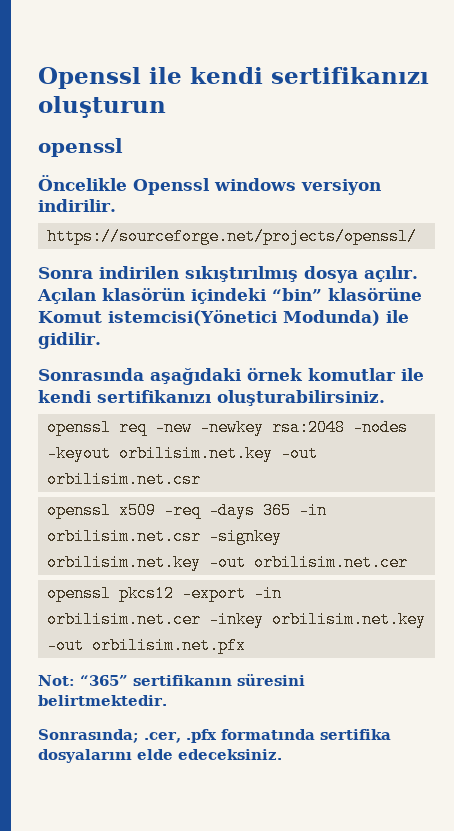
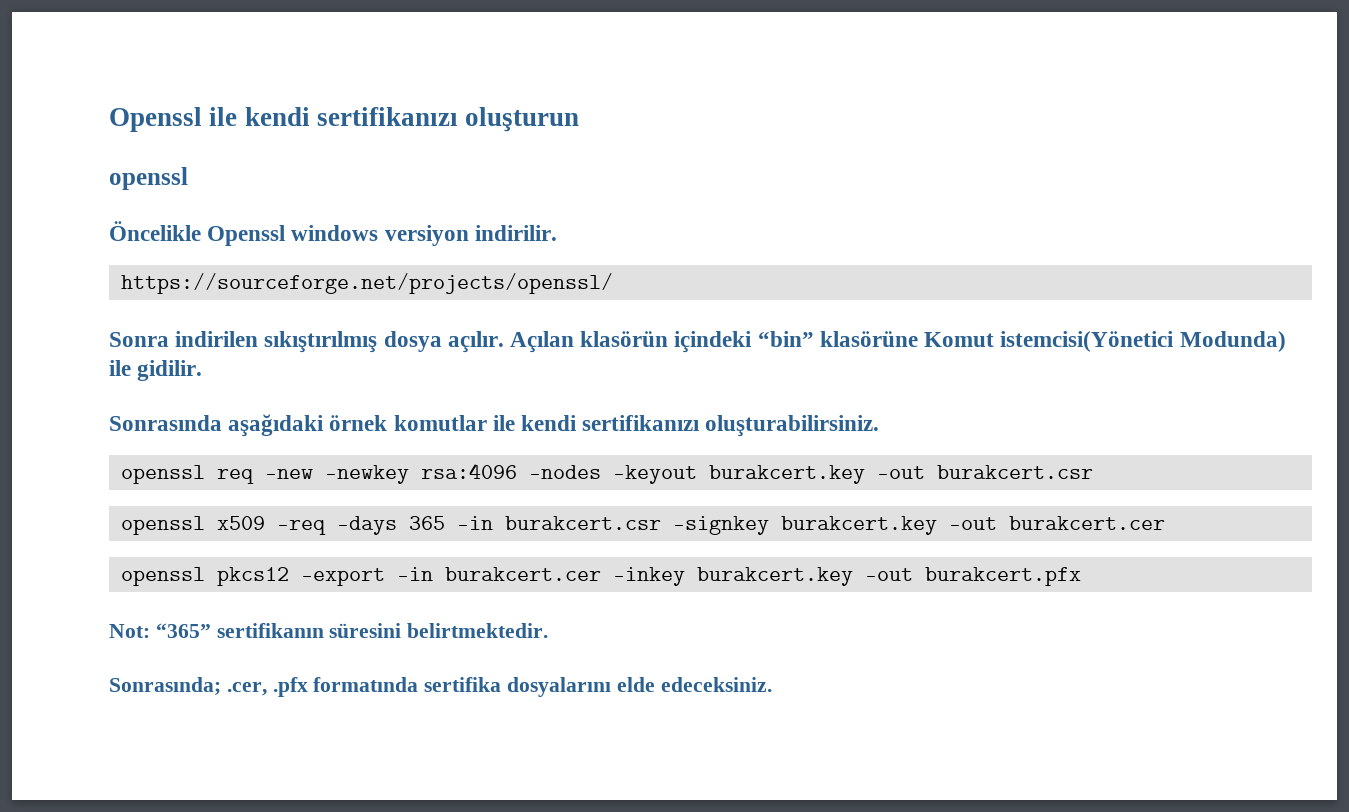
- openssl req -new -newkey rsa:2048 -nodes -keyout orbilisim.net.key -out orbilisim.net.csr
+ openssl req -new -newkey rsa:4096 -nodes -keyout burakcert.key -out burakcert.csr
- openssl x509 -req -days 365 -in orbilisim.net.csr -signkey orbilisim.net.key -out orbilisim.net.cer
+ openssl x509 -req -days 365 -in burakcert.csr -signkey burakcert.key -out burakcert.cer
- openssl pkcs12 -export -in orbilisim.net.cer -inkey orbilisim.net.key -out orbilisim.net.pfx
+ openssl pkcs12 -export -in burakcert.cer -inkey burakcert.key -out burakcert.pfx

